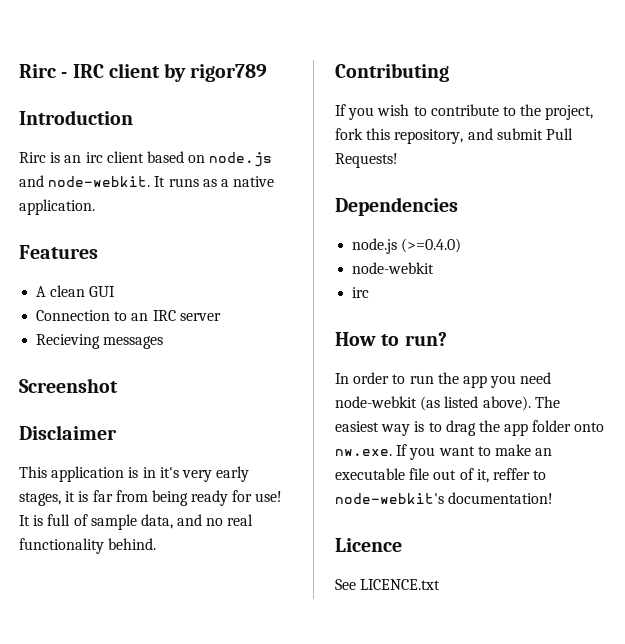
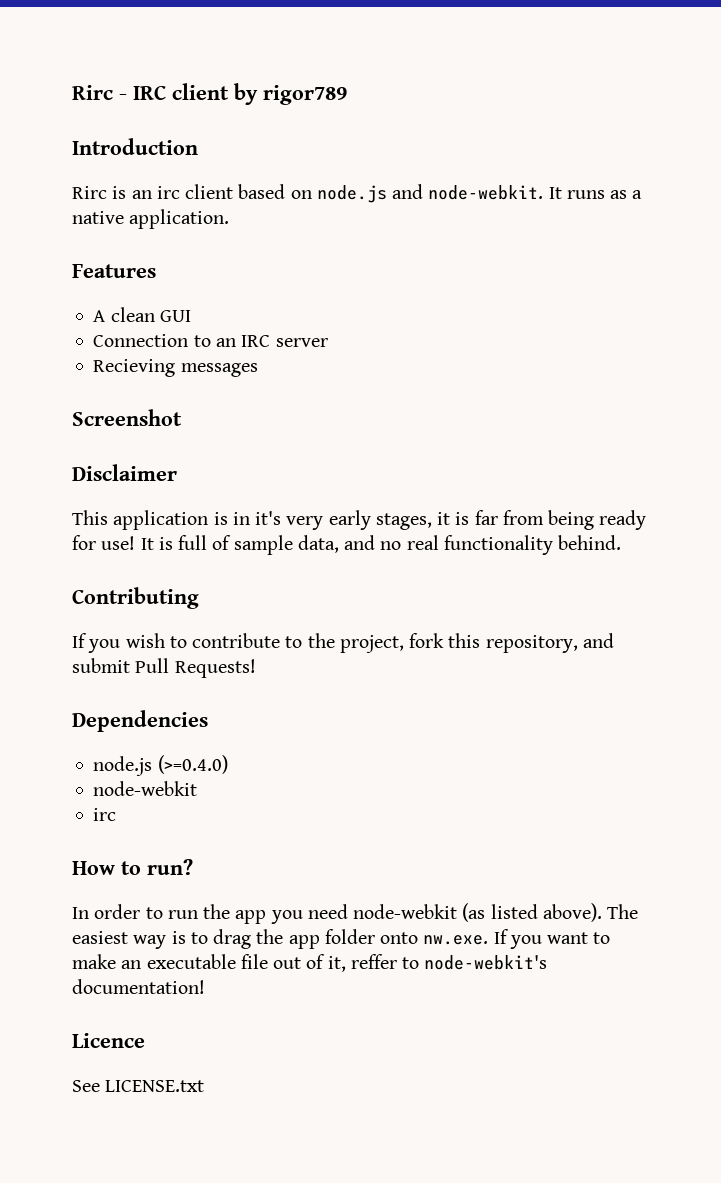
- See LICENCE.txt
+ See LICENSE.txt

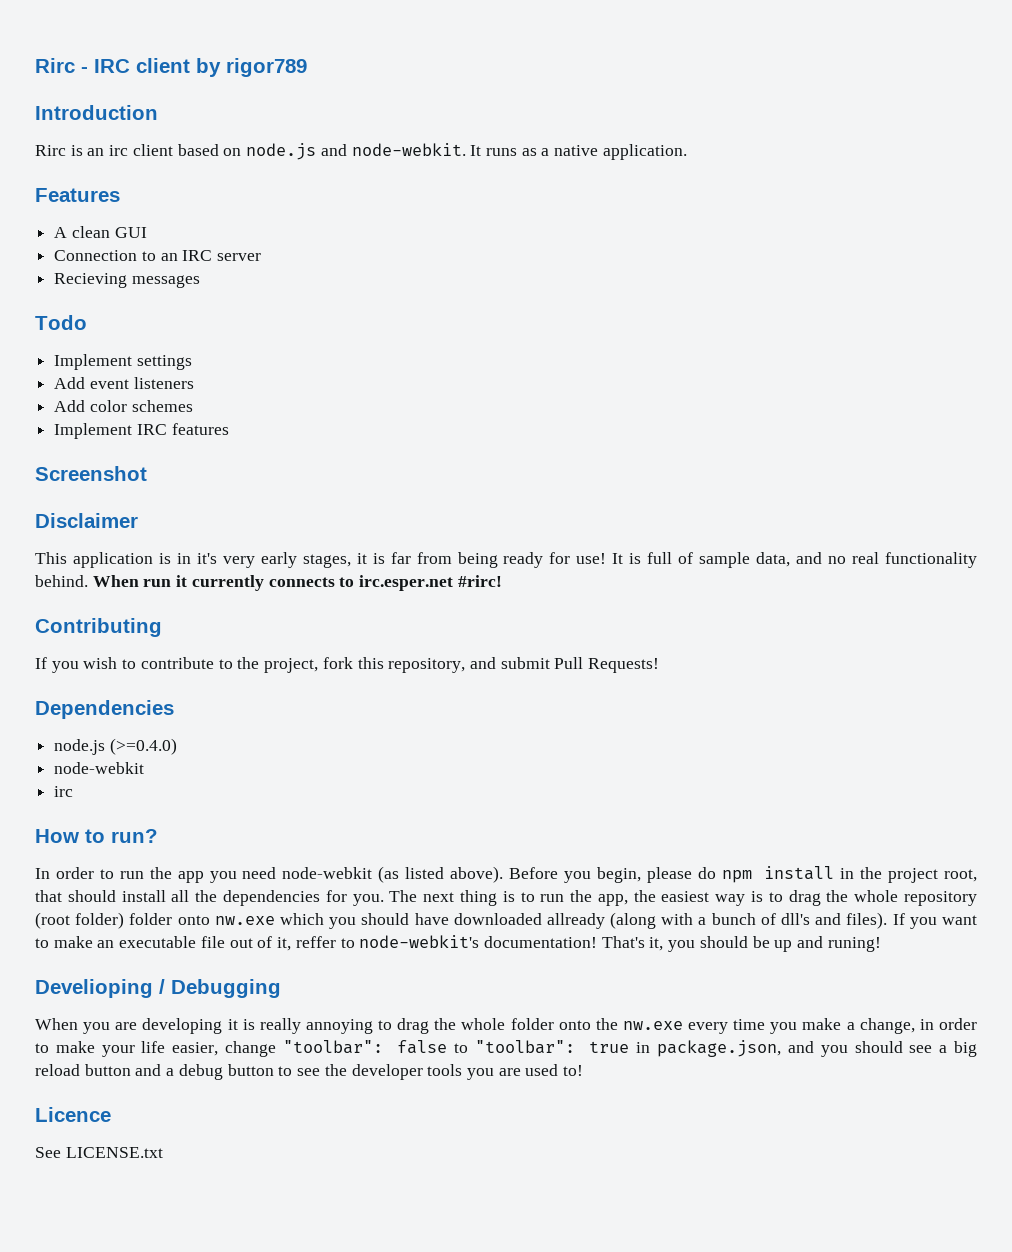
+ Todo
+ Implement settings
+ Add event listeners
+ Add color schemes
+ Implement IRC features
+ When run it currently connects to irc.esper.net #rirc!
- The easiest way is to drag the app folder onto nw.exe. If you want to make an executable file out of it, reffer to node-webkit's documentation!
+ Before you begin, please do npm install in the project root, that should install all the dependencies for you. The next thing is to run the app, the easiest way is to drag the whole repository (root folder) folder onto nw.exe which you should have downloaded allready (along with a bunch of dll's and files). If you want to make an executable file out of it, reffer to node-webkit's documentation! That's it, you should be up and runing!
+ Develioping / Debugging
+ When you are developing it is really annoying to drag the whole folder onto the nw.exe every time you make a change, in order to make your life easier, change "toolbar": false to "toolbar": true in package.json, and you should see a big reload button and a debug button to see the developer tools you are used to!

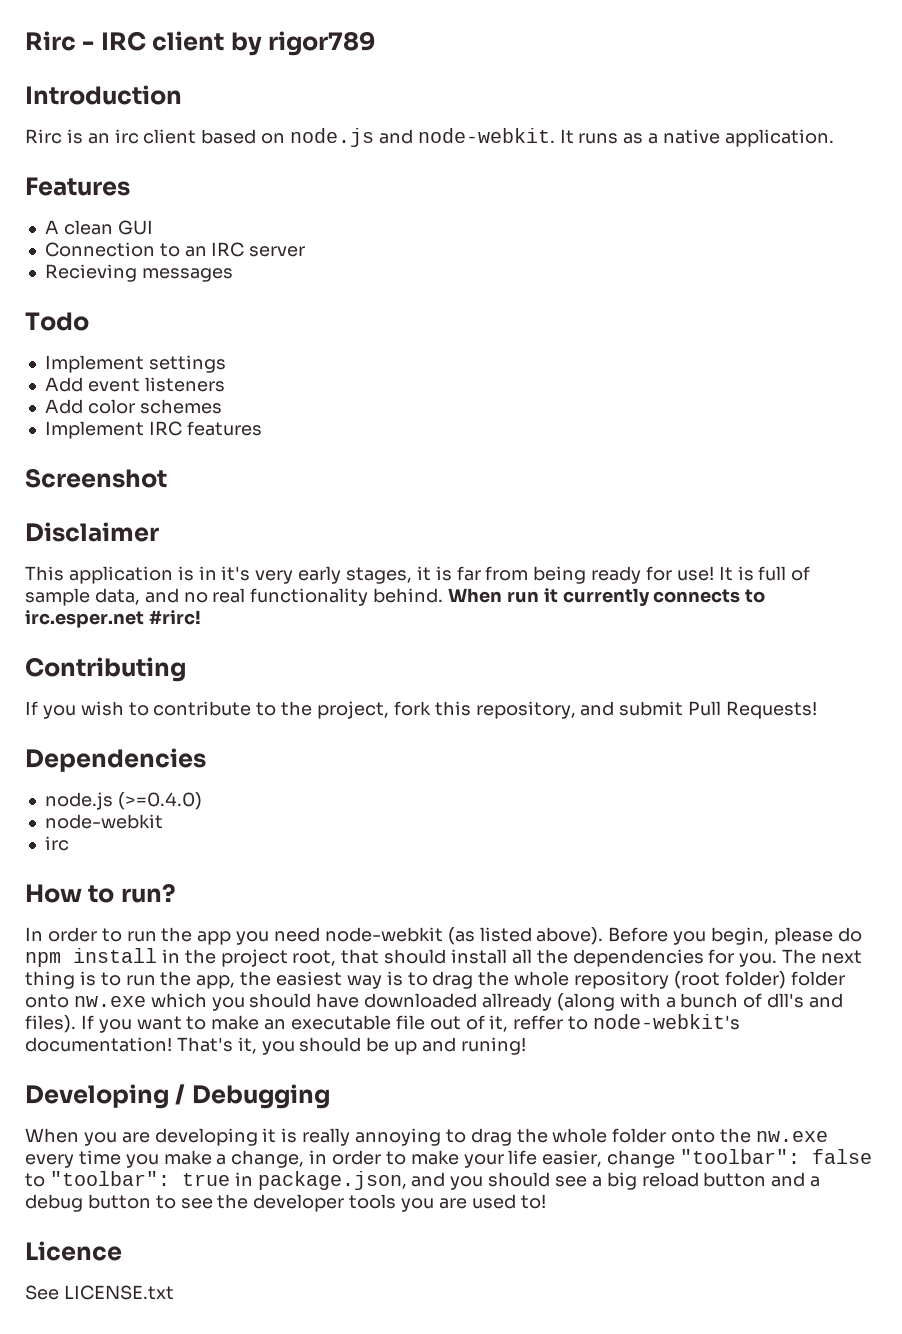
- Develioping / Debugging
+ Developing / Debugging

